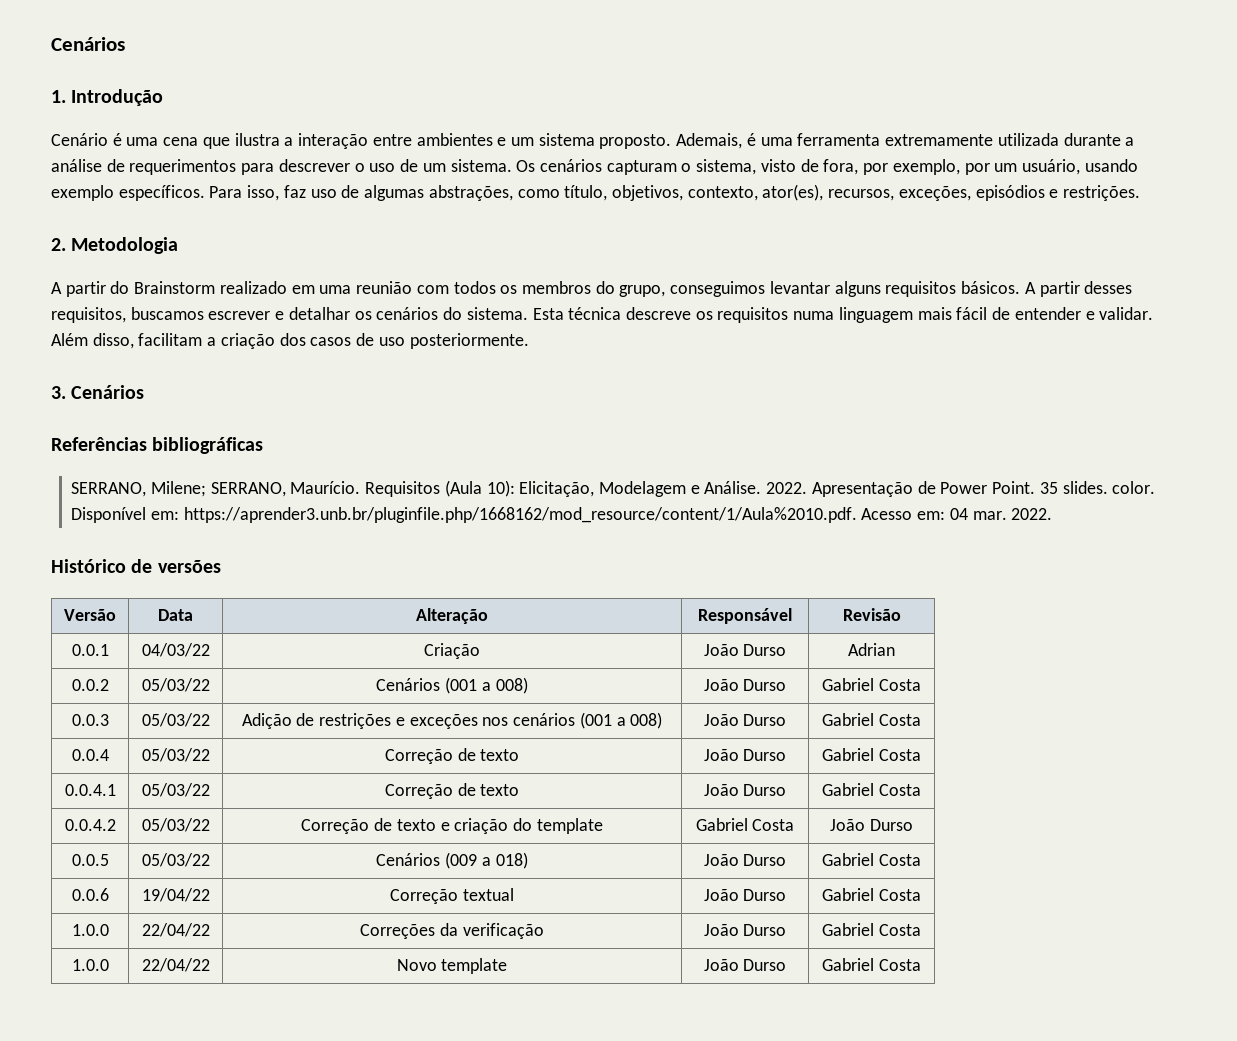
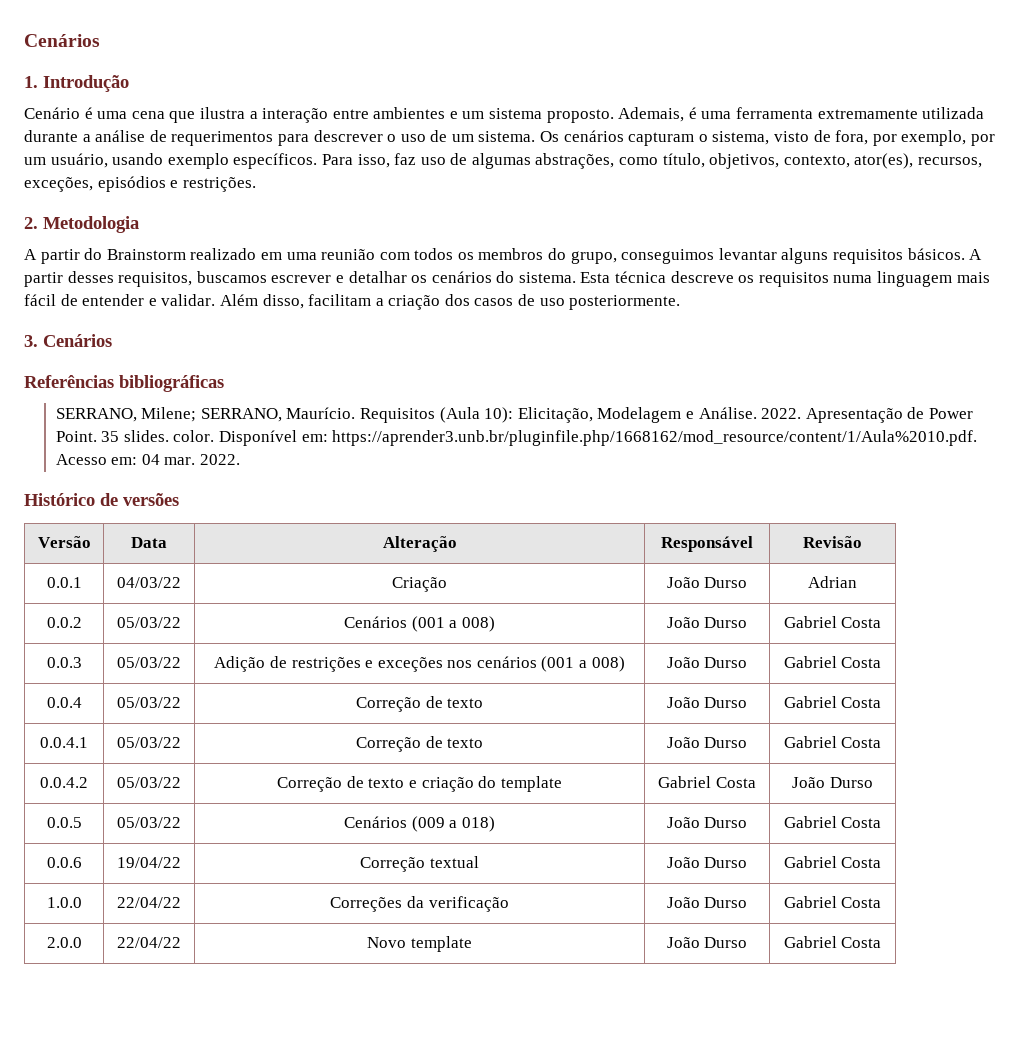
- 1.0.0 | 22/04/22 | Novo template | João Durso | Gabriel Costa
+ 2.0.0 | 22/04/22 | Novo template | João Durso | Gabriel Costa

